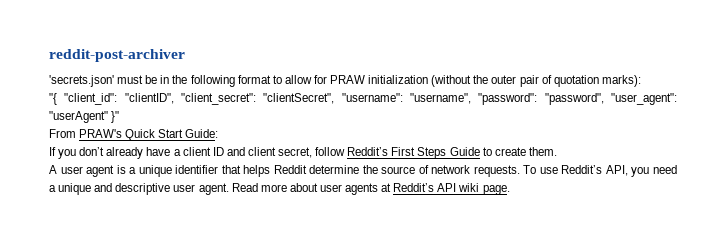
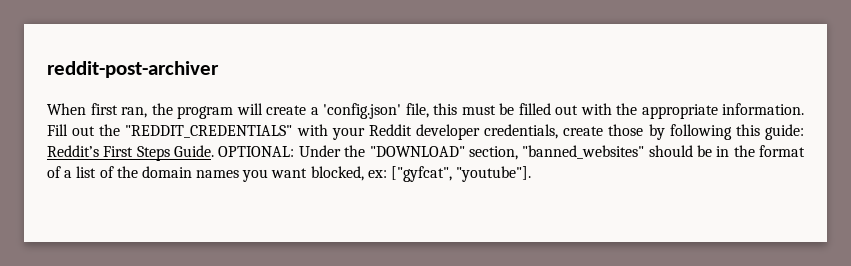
- 'secrets.json' must be in the following format to allow for PRAW initialization (without the outer pair of quotation marks):
- "{ "client_id": "clientID", "client_secret": "clientSecret", "username": "username", "password": "password", "user_agent": "userAgent" }"
- From PRAW's Quick Start Guide:
- If you don’t already have a client ID and client secret, follow Reddit’s First Steps Guide to create them.
- A user agent is a unique identifier that helps Reddit determine the source of network requests. To use Reddit’s API, you need a unique and descriptive user agent. Read more about user agents at Reddit’s API wiki page.
+ When first ran, the program will create a 'config.json' file, this must be filled out with the appropriate information. Fill out the "REDDIT_CREDENTIALS" with your Reddit developer credentials, create those by following this guide: Reddit’s First Steps Guide. OPTIONAL: Under the "DOWNLOAD" section, "banned_websites" should be in the format of a list of the domain names you want blocked, ex: ["gyfcat", "youtube"].

